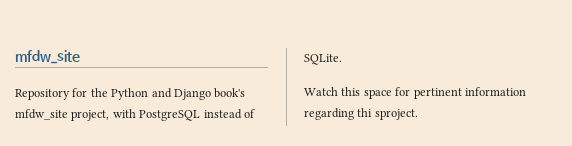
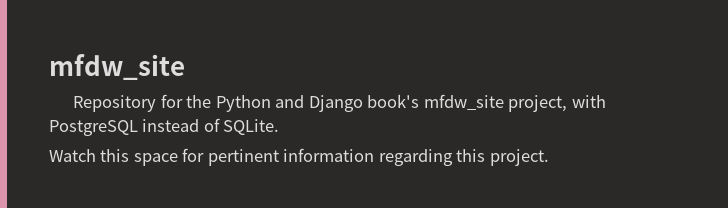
- Watch this space for pertinent information regarding thi sproject.
+ Watch this space for pertinent information regarding this project.

